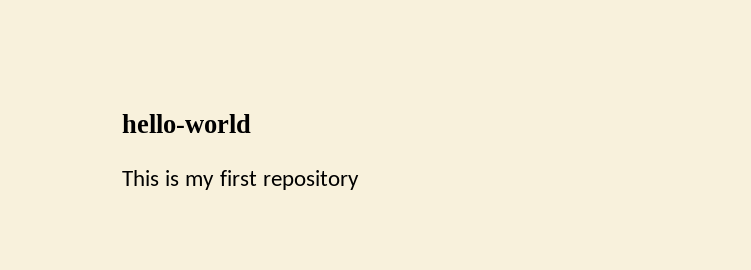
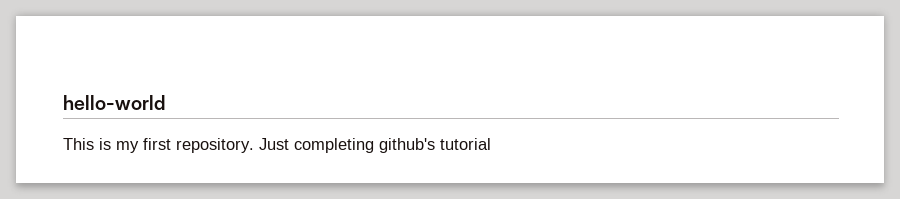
- This is my first repository
+ This is my first repository. Just completing github's tutorial

